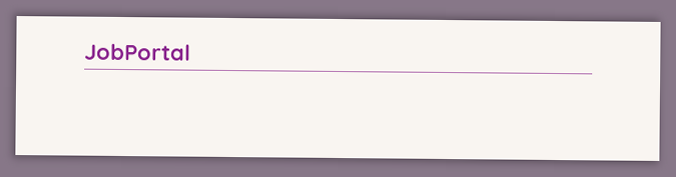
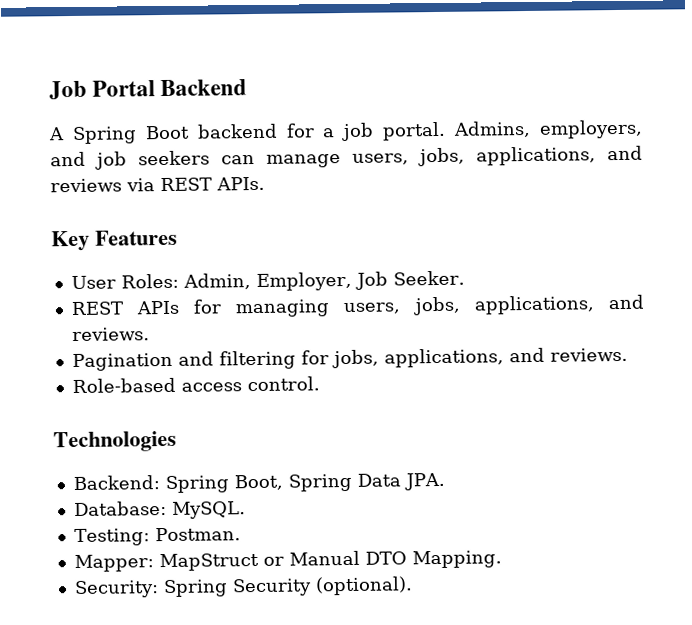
- JobPortal
+ Job Portal Backend
+ A Spring Boot backend for a job portal. Admins, employers, and job seekers can manage users, jobs, applications, and reviews via REST APIs.
+ Key Features
+ User Roles: Admin, Employer, Job Seeker.
+ REST APIs for managing users, jobs, applications, and reviews.
+ Pagination and filtering for jobs, applications, and reviews.
+ Role-based access control.
+ Technologies
+ Backend: Spring Boot, Spring Data JPA.
+ Database: MySQL.
+ Testing: Postman.
+ Mapper: MapStruct or Manual DTO Mapping.
+ Security: Spring Security (optional).

